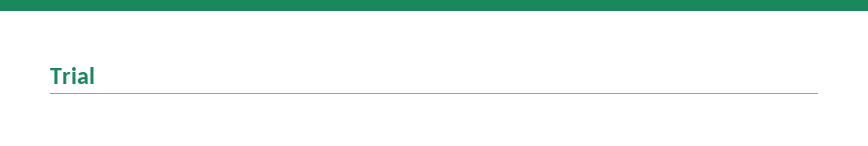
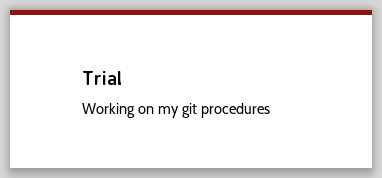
+ Working on my git procedures

